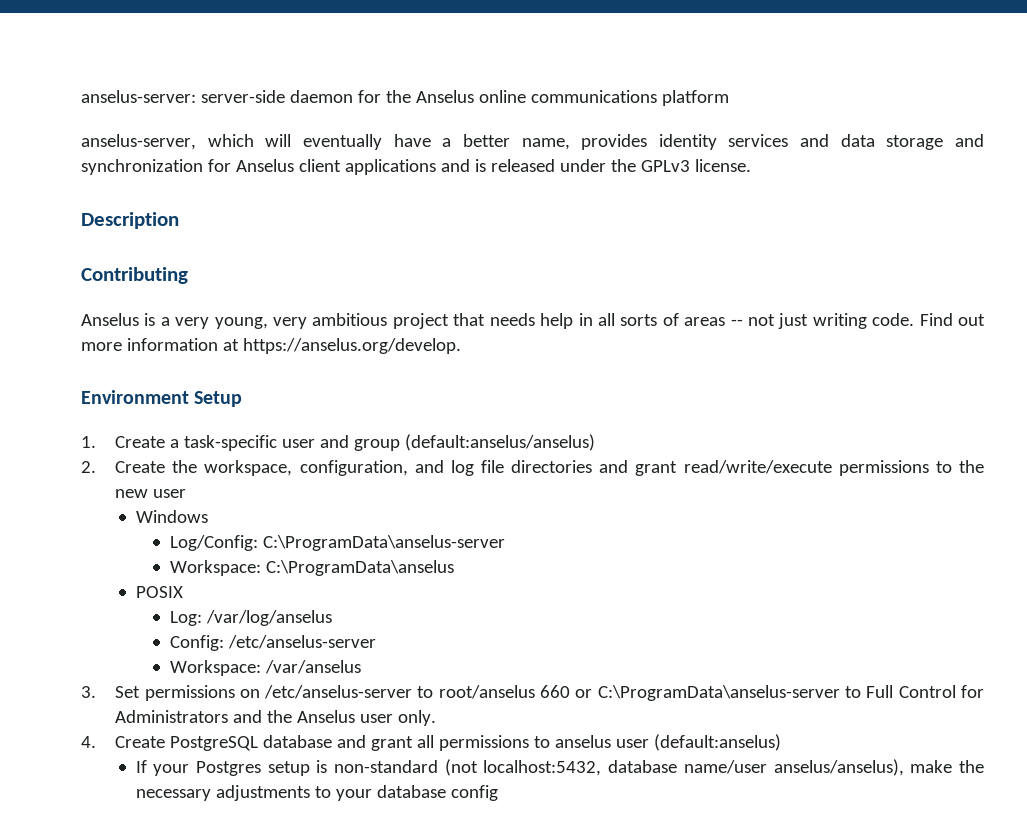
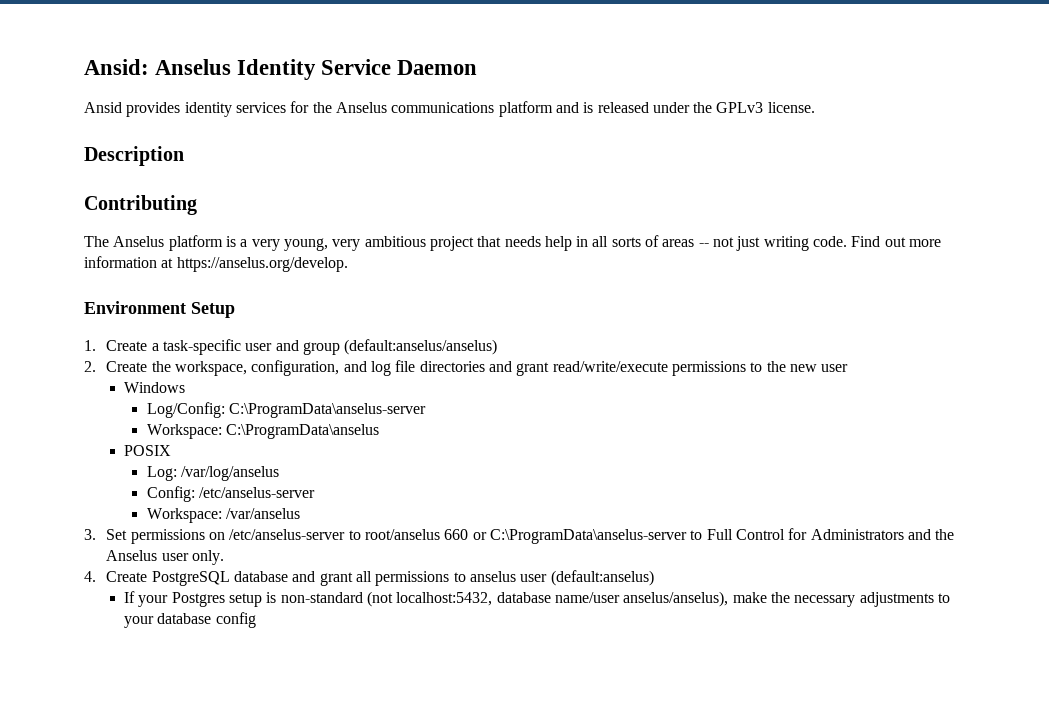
- anselus-server: server-side daemon for the Anselus online communications platform
- anselus-server, which will eventually have a better name, provides identity services and data storage and synchronization for Anselus client applications and is released under the GPLv3 license.
+ Ansid: Anselus Identity Service Daemon
+ Ansid provides identity services for the Anselus communications platform and is released under the GPLv3 license.
- Anselus is a very young, very ambitious project that needs help in all sorts of areas -- not just writing code.
+ The Anselus platform is a very young, very ambitious project that needs help in all sorts of areas -- not just writing code.

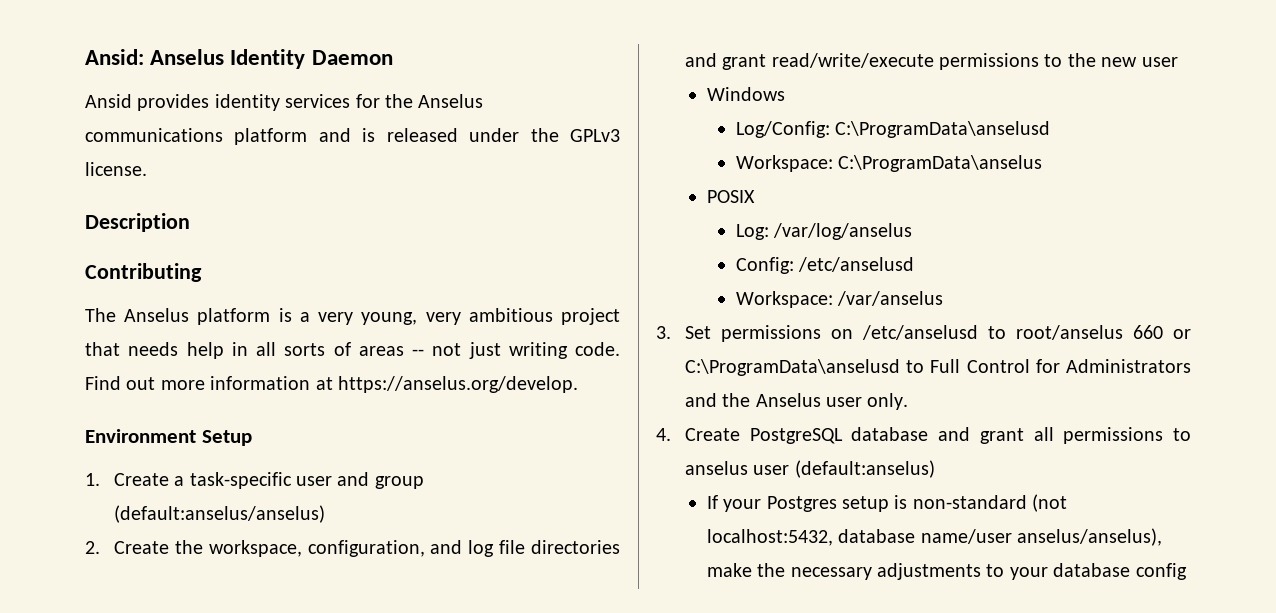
- Ansid: Anselus Identity Service Daemon
+ Ansid: Anselus Identity Daemon
- Log/Config: C:\ProgramData\anselus-server
+ Log/Config: C:\ProgramData\anselusd
- Config: /etc/anselus-server
+ Config: /etc/anselusd
- 3. Set permissions on /etc/anselus-server to root/anselus 660 or C:\ProgramData\anselus-server to Full Control for Administrators and the Anselus user only.
+ 3. Set permissions on /etc/anselusd to root/anselus 660 or C:\ProgramData\anselusd to Full Control for Administrators and the Anselus user only.

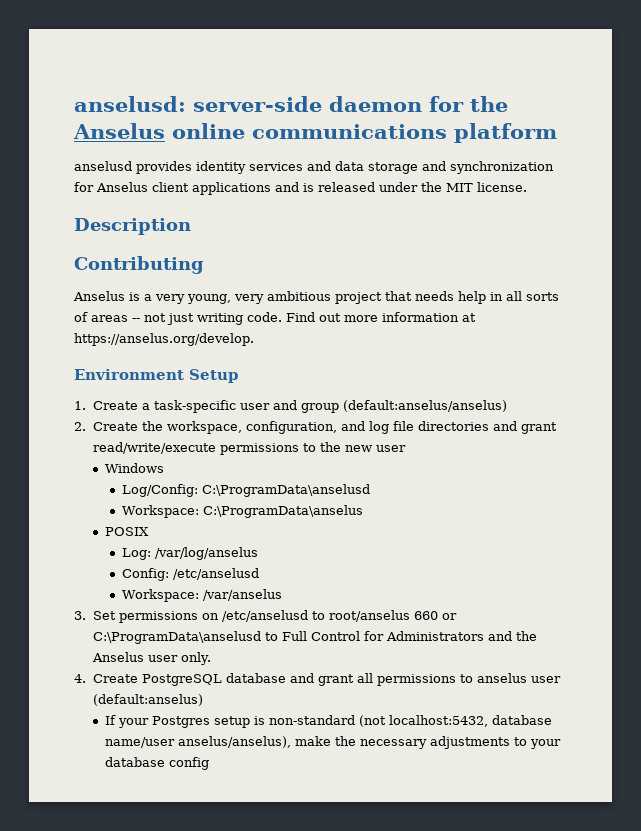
- Ansid: Anselus Identity Daemon
- Ansid provides identity services for the Anselus communications platform and is released under the GPLv3 license.
+ anselusd: server-side daemon for the Anselus online communications platform
+ anselusd provides identity services and data storage and synchronization for Anselus client applications and is released under the MIT license.
- The Anselus platform is a very young, very ambitious project that needs help in all sorts of areas -- not just writing code.
+ Anselus is a very young, very ambitious project that needs help in all sorts of areas -- not just writing code.

